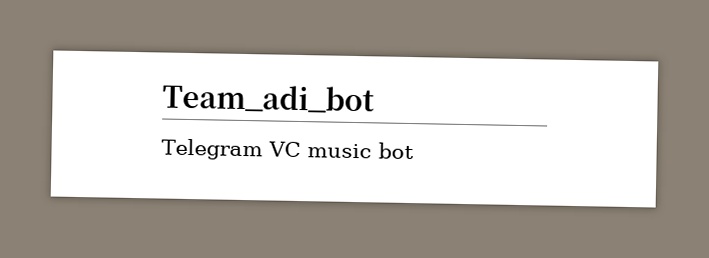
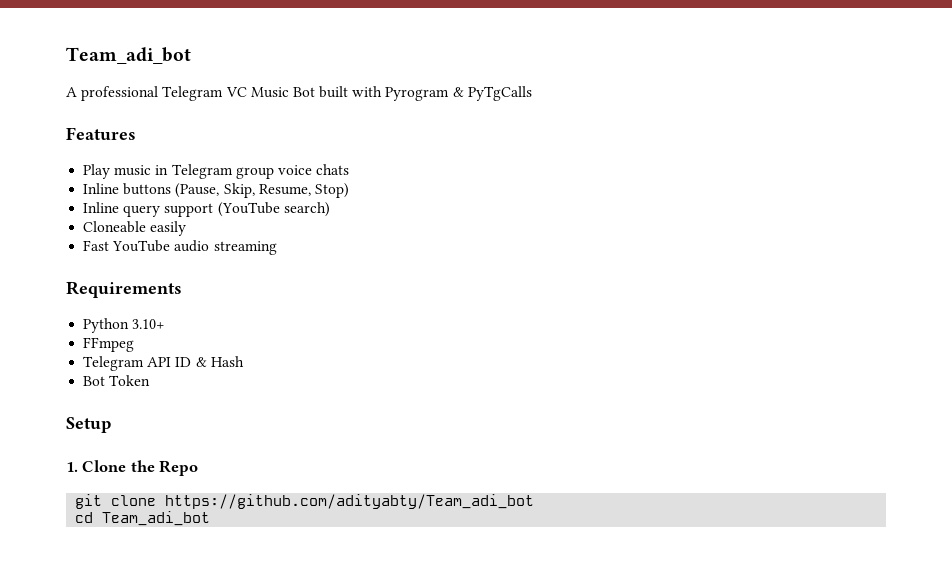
- Telegram VC music bot
+ A professional Telegram VC Music Bot built with Pyrogram & PyTgCalls
+ Features
+ Play music in Telegram group voice chats
+ Inline buttons (Pause, Skip, Resume, Stop)
+ Inline query support (YouTube search)
+ Cloneable easily
+ Fast YouTube audio streaming
+ Requirements
+ Python 3.10+
+ FFmpeg
+ Telegram API ID & Hash
+ Bot Token
+ Setup
+ 1. Clone the Repo
+ git clone https://github.com/adityabty/Team_adi_bot
+ cd Team_adi_bot

